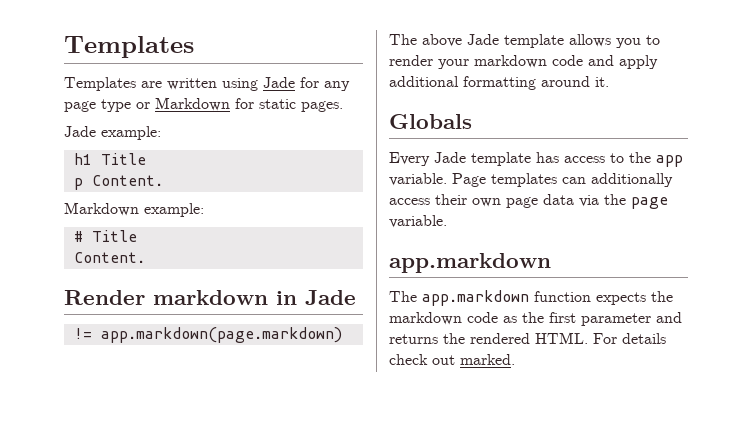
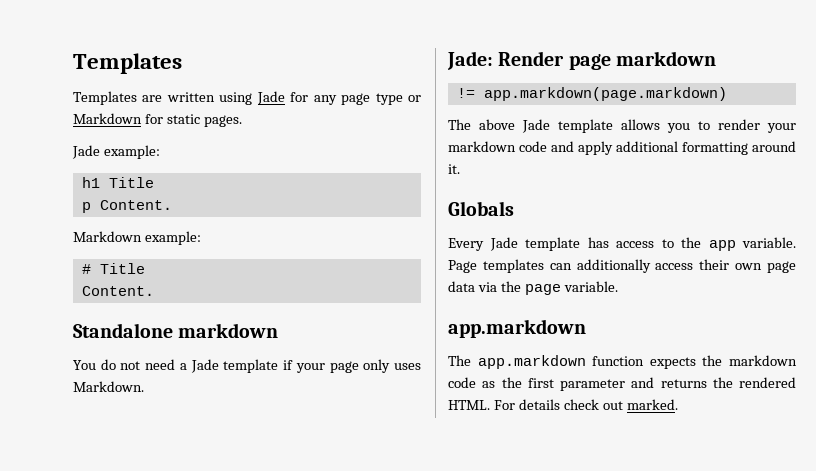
- Render markdown in Jade
+ Standalone markdown
+ You do not need a Jade template if your page only uses Markdown.
+ Jade: Render page markdown

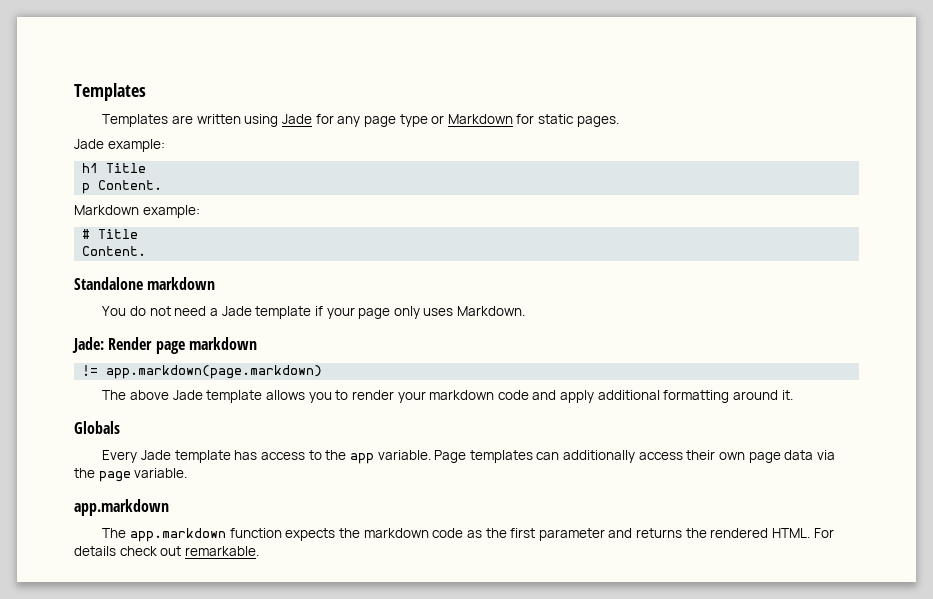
- For details check out marked.
+ For details check out remarkable.

